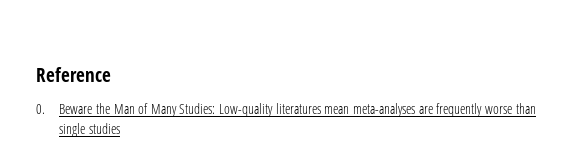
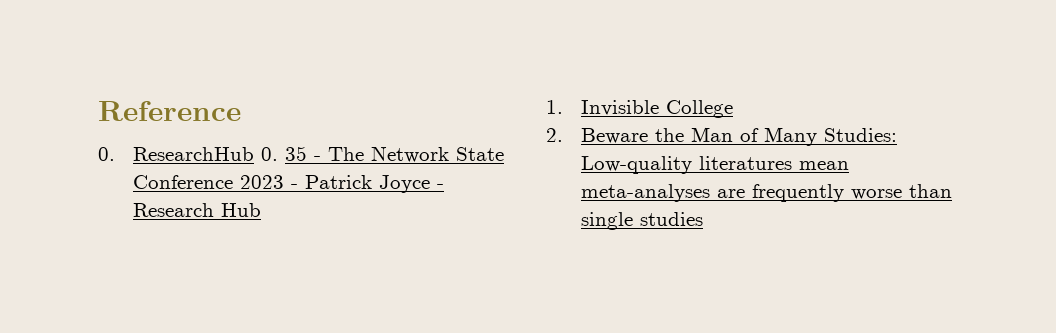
- 0. Beware the Man of Many Studies: Low-quality literatures mean meta-analyses are frequently worse than single studies
+ 0. ResearchHub 0. 35 - The Network State Conference 2023 - Patrick Joyce - Research Hub
+ 1. Invisible College
+ 2. Beware the Man of Many Studies: Low-quality literatures mean meta-analyses are frequently worse than single studies

